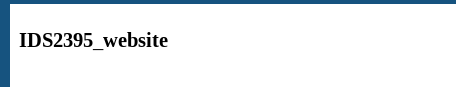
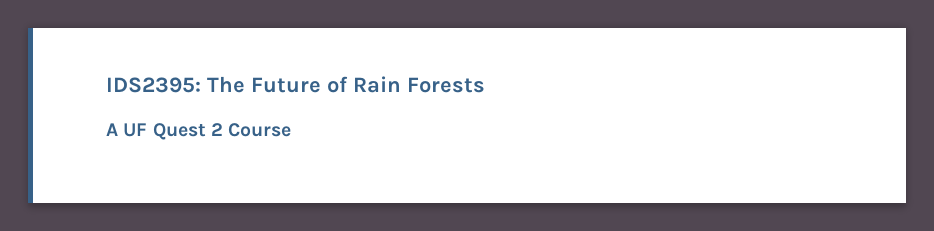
- IDS2395_website
+ IDS2395: The Future of Rain Forests
+ A UF Quest 2 Course

